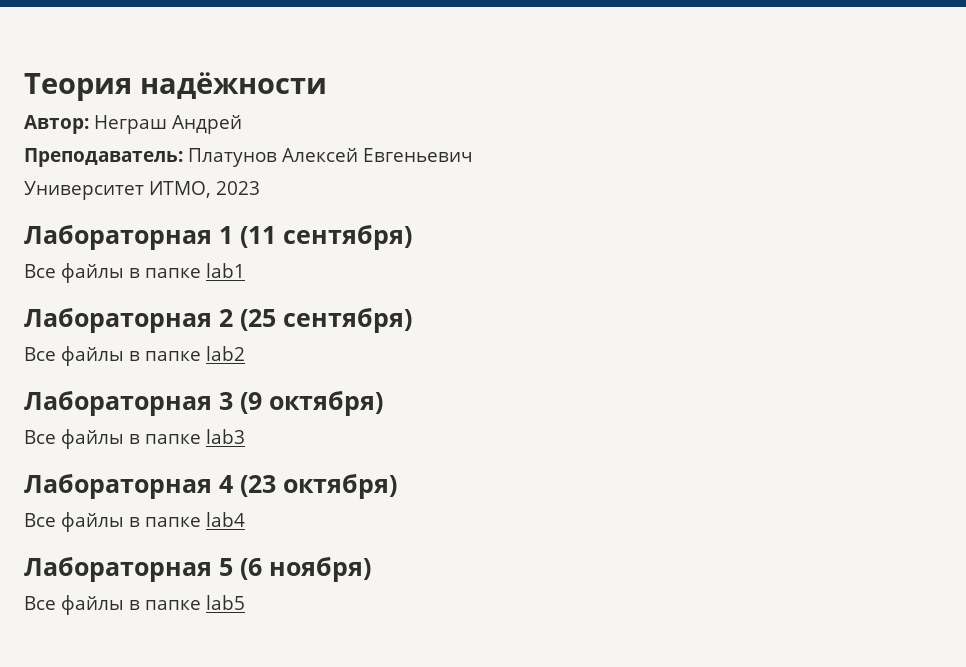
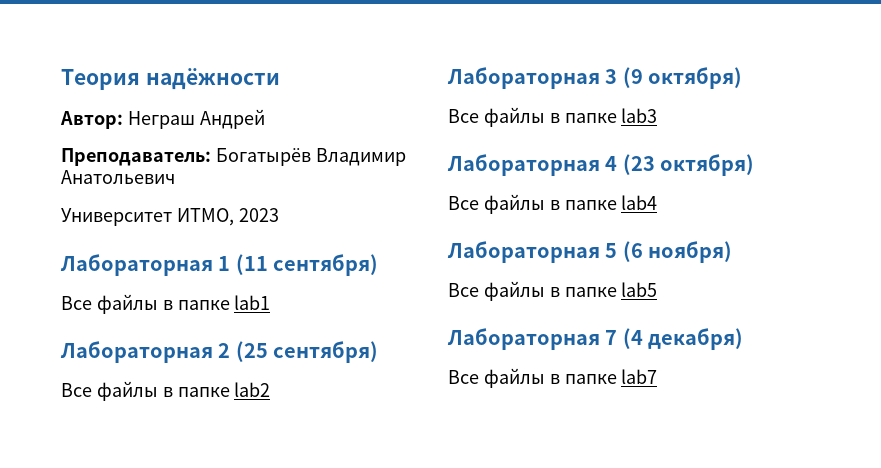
- Преподаватель: Платунов Алексей Евгеньевич
+ Преподаватель: Богатырёв Владимир Анатольевич
+ Лабораторная 7 (4 декабря)
+ Все файлы в папке lab7

